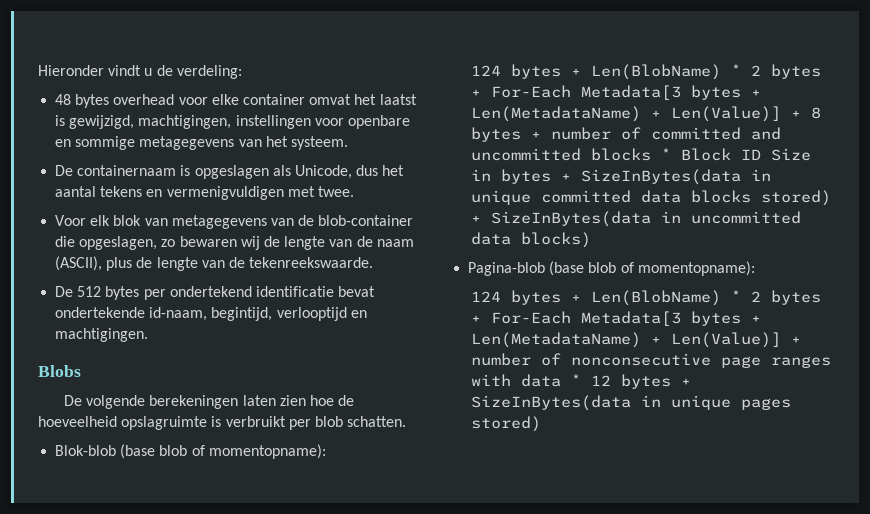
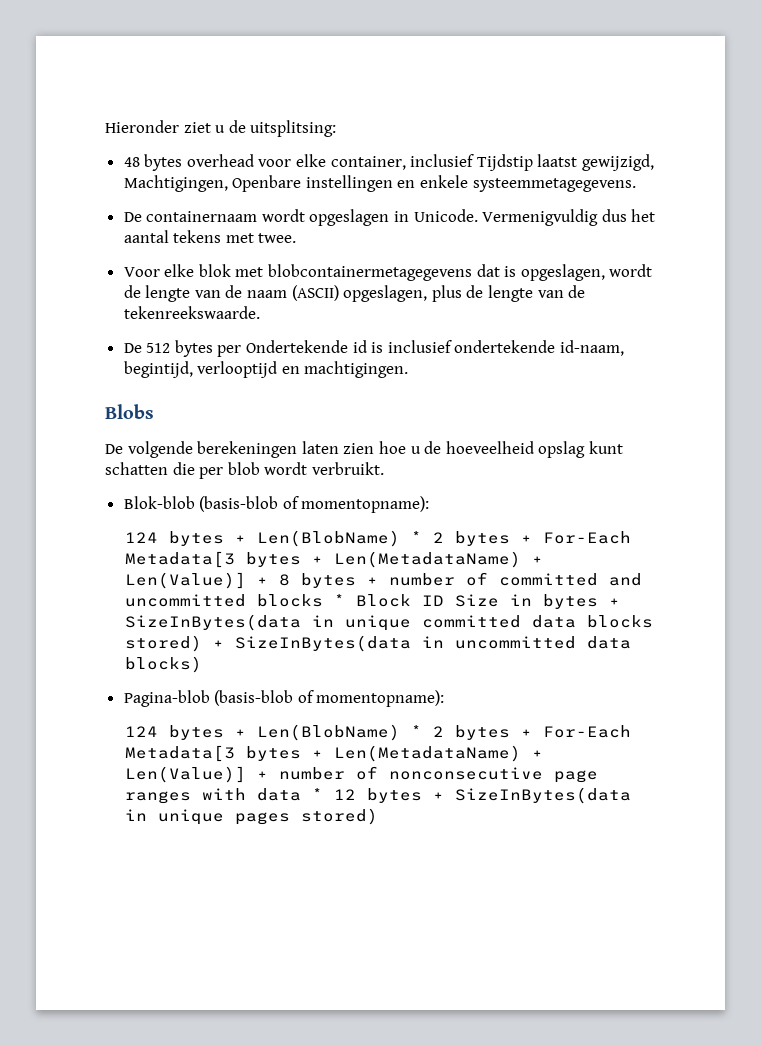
- Hieronder vindt u de verdeling:
+ Hieronder ziet u de uitsplitsing:
- 48 bytes overhead voor elke container omvat het laatst is gewijzigd, machtigingen, instellingen voor openbare en sommige metagegevens van het systeem.
- De containernaam is opgeslagen als Unicode, dus het aantal tekens en vermenigvuldigen met twee.
+ 48 bytes overhead voor elke container, inclusief Tijdstip laatst gewijzigd, Machtigingen, Openbare instellingen en enkele systeemmetagegevens.
+ De containernaam wordt opgeslagen in Unicode. Vermenigvuldig dus het aantal tekens met twee.
- Voor elk blok van metagegevens van de blob-container die opgeslagen, zo bewaren wij de lengte van de naam (ASCII), plus de lengte van de tekenreekswaarde.
+ Voor elke blok met blobcontainermetagegevens dat is opgeslagen, wordt de lengte van de naam (ASCII) opgeslagen, plus de lengte van de tekenreekswaarde.
- De 512 bytes per ondertekend identificatie bevat ondertekende id-naam, begintijd, verlooptijd en machtigingen.
+ De 512 bytes per Ondertekende id is inclusief ondertekende id-naam, begintijd, verlooptijd en machtigingen.
- De volgende berekeningen laten zien hoe de hoeveelheid opslagruimte is verbruikt per blob schatten.
+ De volgende berekeningen laten zien hoe u de hoeveelheid opslag kunt schatten die per blob wordt verbruikt.
- Blok-blob (base blob of momentopname):
+ Blok-blob (basis-blob of momentopname):
- Pagina-blob (base blob of momentopname):
+ Pagina-blob (basis-blob of momentopname):

